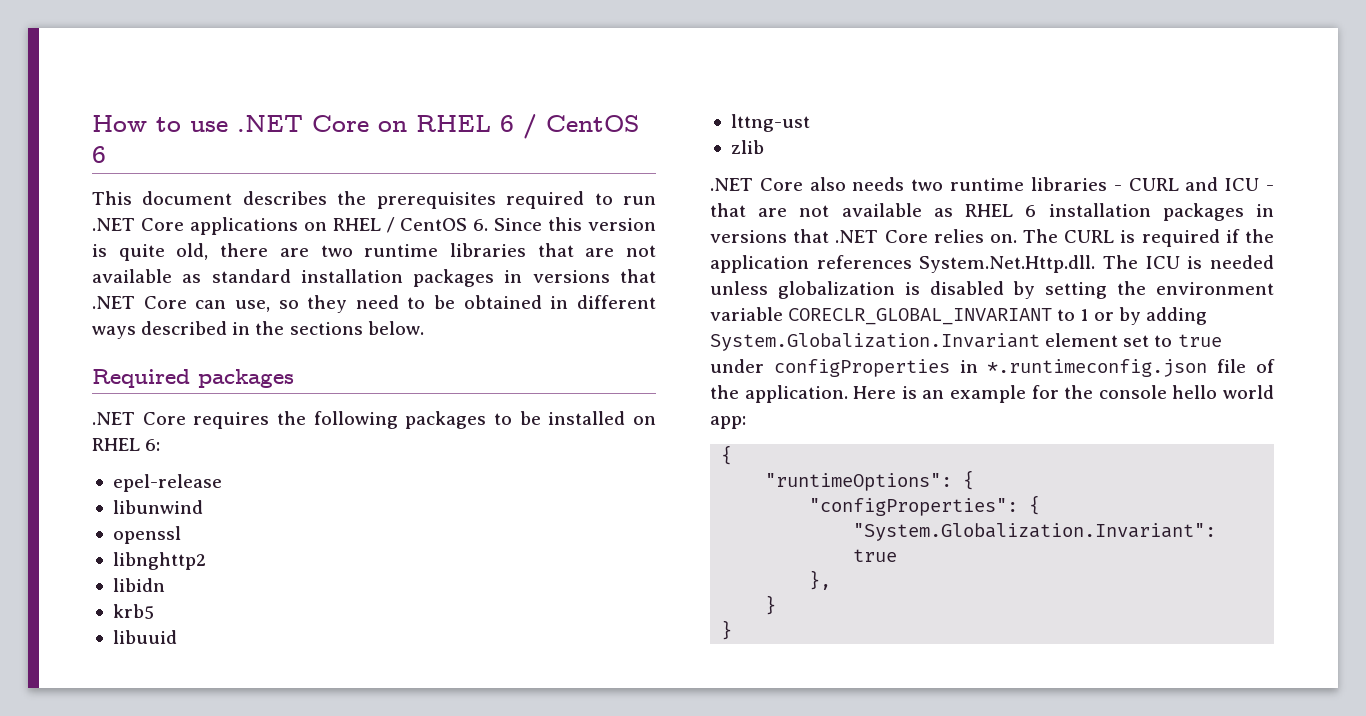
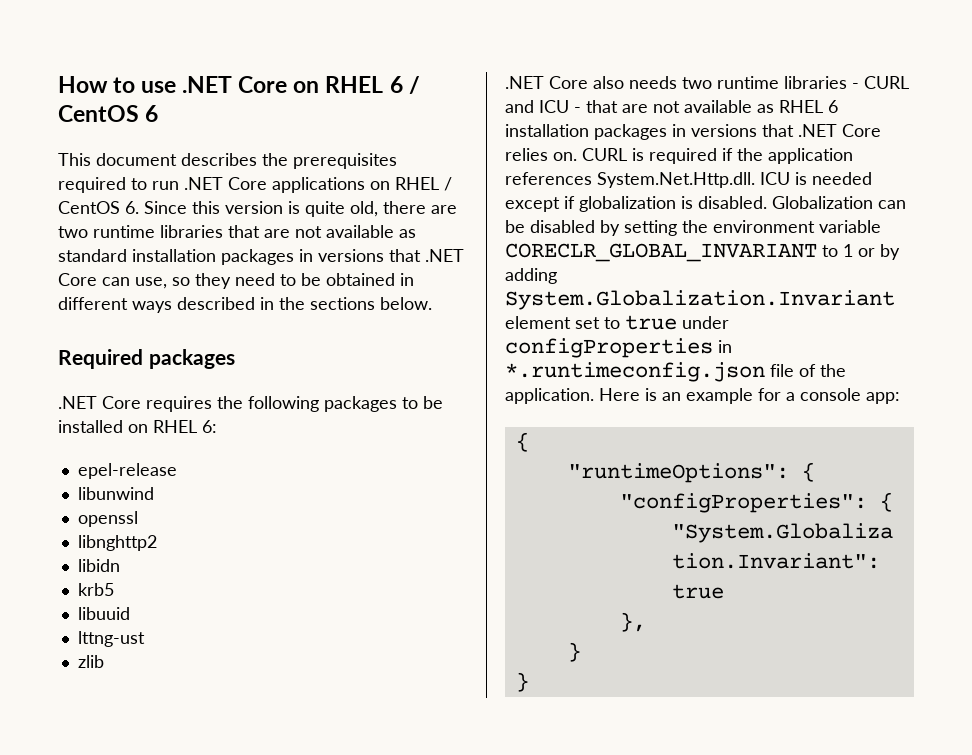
- The CURL is required if the application references System.Net.Http.dll. The ICU is needed unless globalization is disabled by setting the environment variable CORECLR_GLOBAL_INVARIANT to 1 or by adding System.Globalization.Invariant element set to true under configProperties in *.runtimeconfig.json file of the application.
+ CURL is required if the application references System.Net.Http.dll. ICU is needed except if globalization is disabled. Globalization can be disabled by setting the environment variable CORECLR_GLOBAL_INVARIANT to 1 or by adding System.Globalization.Invariant element set to true under configProperties in *.runtimeconfig.json file of the application.
- Here is an example for the console hello world app:
+ Here is an example for a console app:

